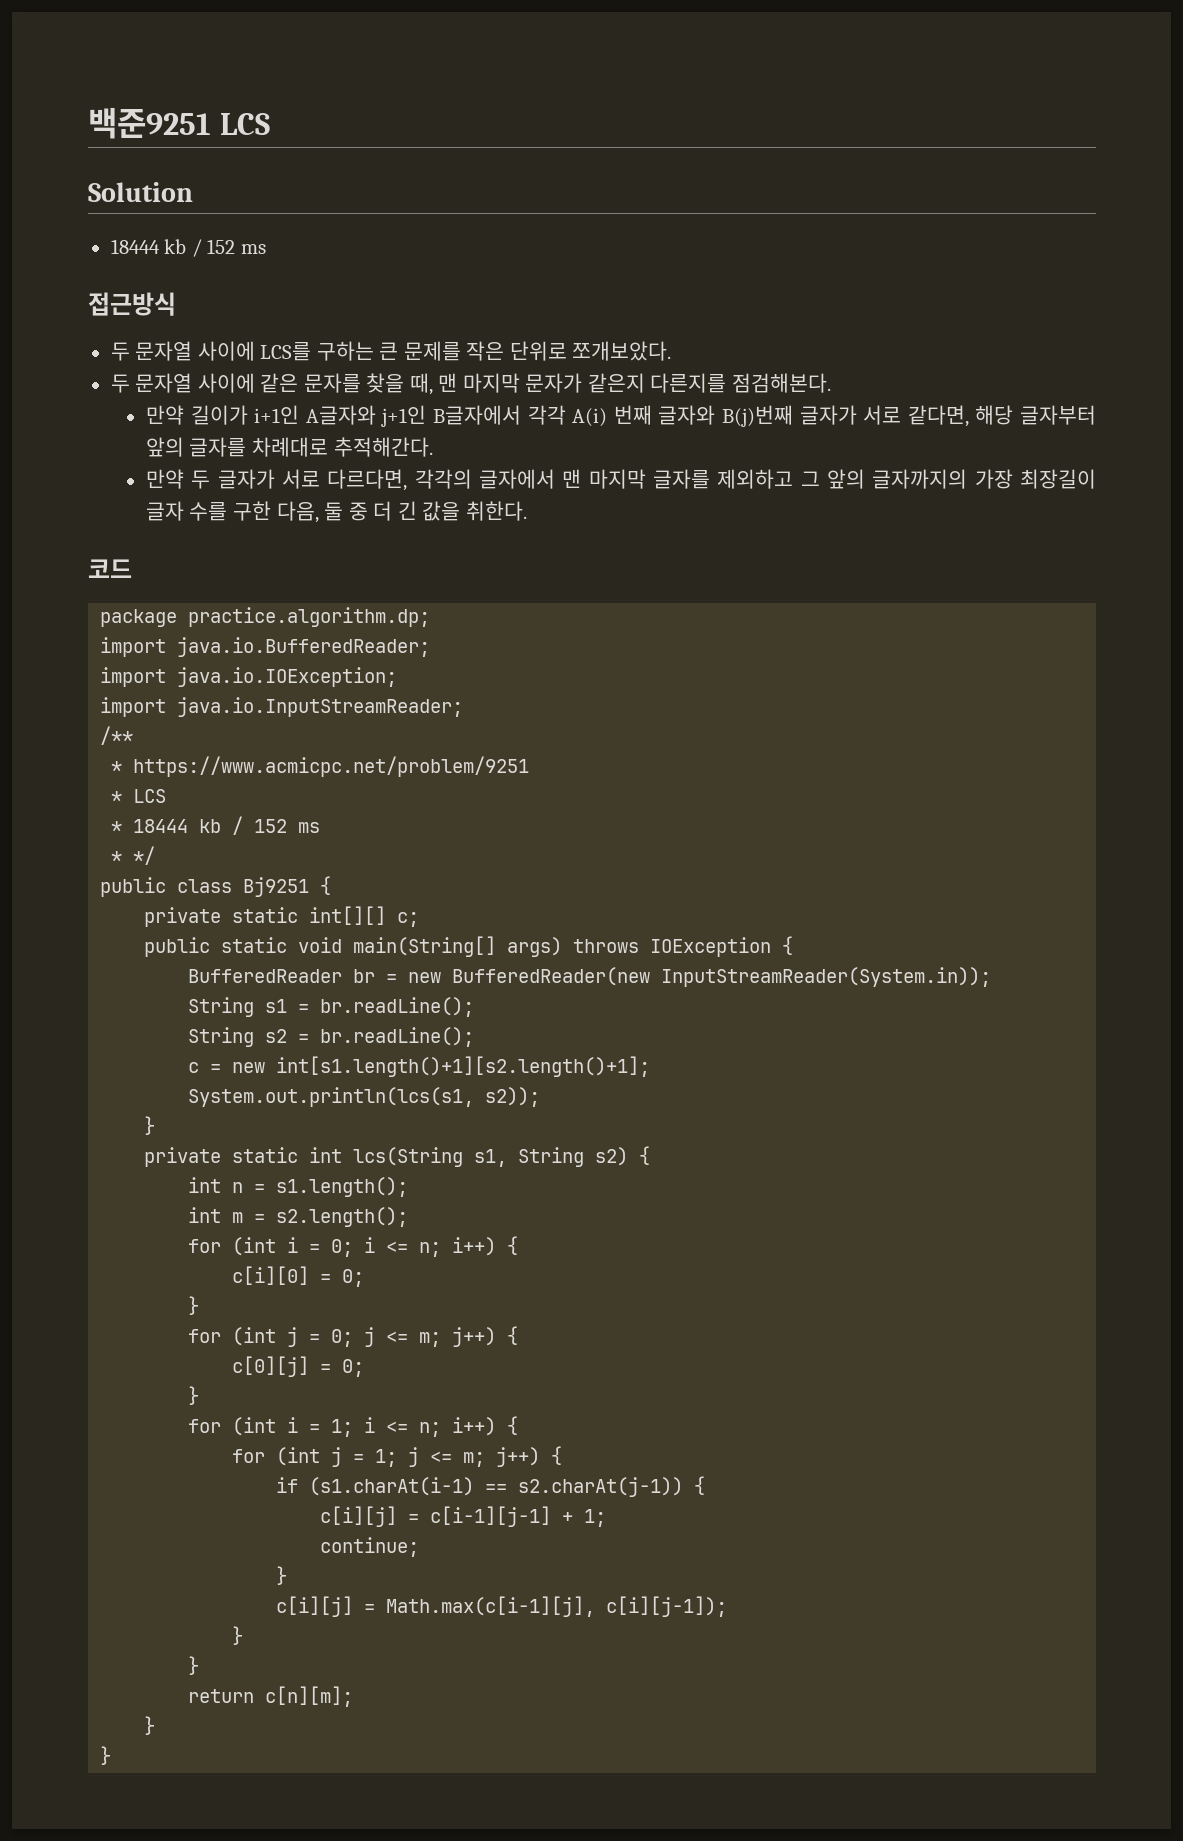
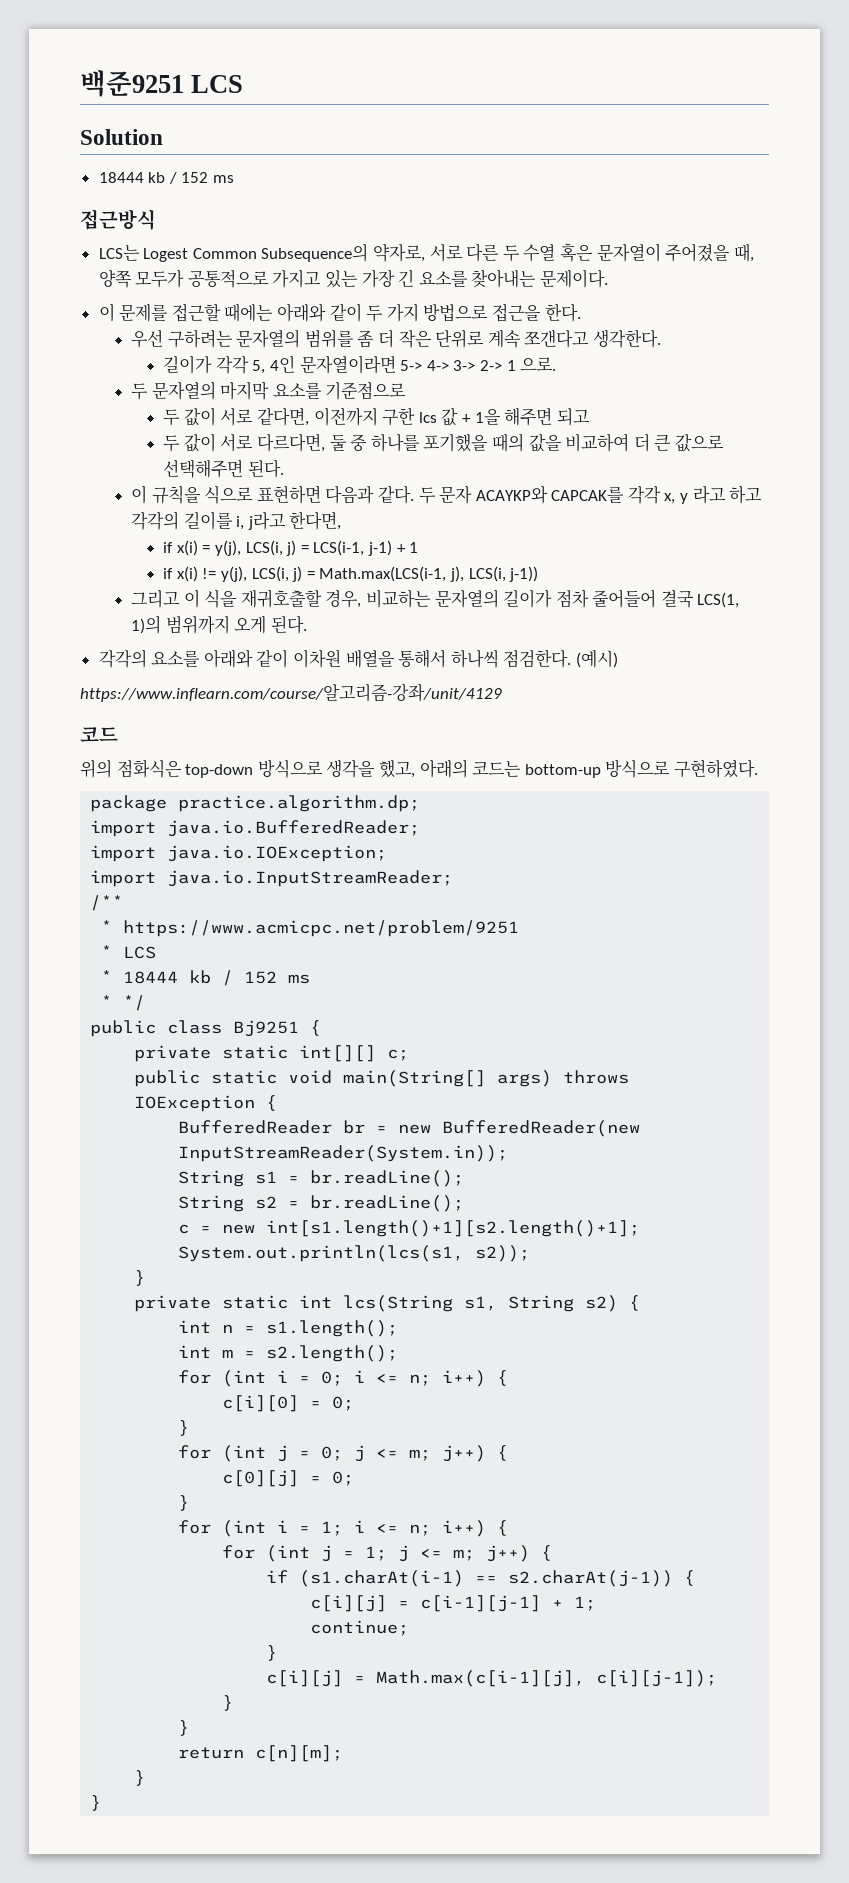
- 두 문자열 사이에 LCS를 구하는 큰 문제를 작은 단위로 쪼개보았다.
- 두 문자열 사이에 같은 문자를 찾을 때, 맨 마지막 문자가 같은지 다른지를 점검해본다.
- 만약 길이가 i+1인 A글자와 j+1인 B글자에서 각각 A(i) 번째 글자와 B(j)번째 글자가 서로 같다면, 해당 글자부터 앞의 글자를 차례대로 추적해간다.
- 만약 두 글자가 서로 다르다면, 각각의 글자에서 맨 마지막 글자를 제외하고 그 앞의 글자까지의 가장 최장길이 글자 수를 구한 다음, 둘 중 더 긴 값을 취한다.
+ LCS는 Logest Common Subsequence의 약자로, 서로 다른 두 수열 혹은 문자열이 주어졌을 때, 양쪽 모두가 공통적으로 가지고 있는 가장 긴 요소를 찾아내는 문제이다.
+ 이 문제를 접근할 때에는 아래와 같이 두 가지 방법으로 접근을 한다.
+ 우선 구하려는 문자열의 범위를 좀 더 작은 단위로 계속 쪼갠다고 생각한다.
+ 길이가 각각 5, 4인 문자열이라면 5-> 4-> 3-> 2-> 1 으로.
+ 두 문자열의 마지막 요소를 기준점으로
+ 두 값이 서로 같다면, 이전까지 구한 lcs 값 + 1을 해주면 되고
+ 두 값이 서로 다르다면, 둘 중 하나를 포기했을 때의 값을 비교하여 더 큰 값으로 선택해주면 된다.
+ 이 규칙을 식으로 표현하면 다음과 같다. 두 문자 ACAYKP와 CAPCAK를 각각 x, y 라고 하고 각각의 길이를 i, j라고 한다면,
+ if x(i) = y(j), LCS(i, j) = LCS(i-1, j-1) + 1
+ if x(i) != y(j), LCS(i, j) = Math.max(LCS(i-1, j), LCS(i, j-1))
+ 그리고 이 식을 재귀호출할 경우, 비교하는 문자열의 길이가 점차 줄어들어 결국 LCS(1, 1)의 범위까지 오게 된다.
+ 각각의 요소를 아래와 같이 이차원 배열을 통해서 하나씩 점검한다. (예시)
+ https://www.inflearn.com/course/알고리즘-강좌/unit/4129
  코드
+ 위의 점화식은 top-down 방식으로 생각을 했고, 아래의 코드는 bottom-up 방식으로 구현하였다.

